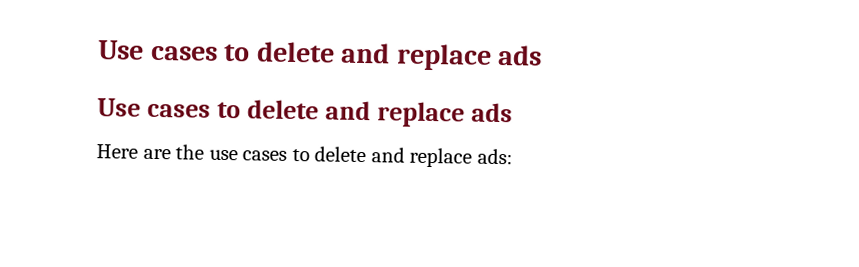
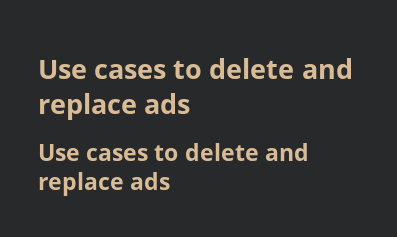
- Here are the use cases to delete and replace ads:

